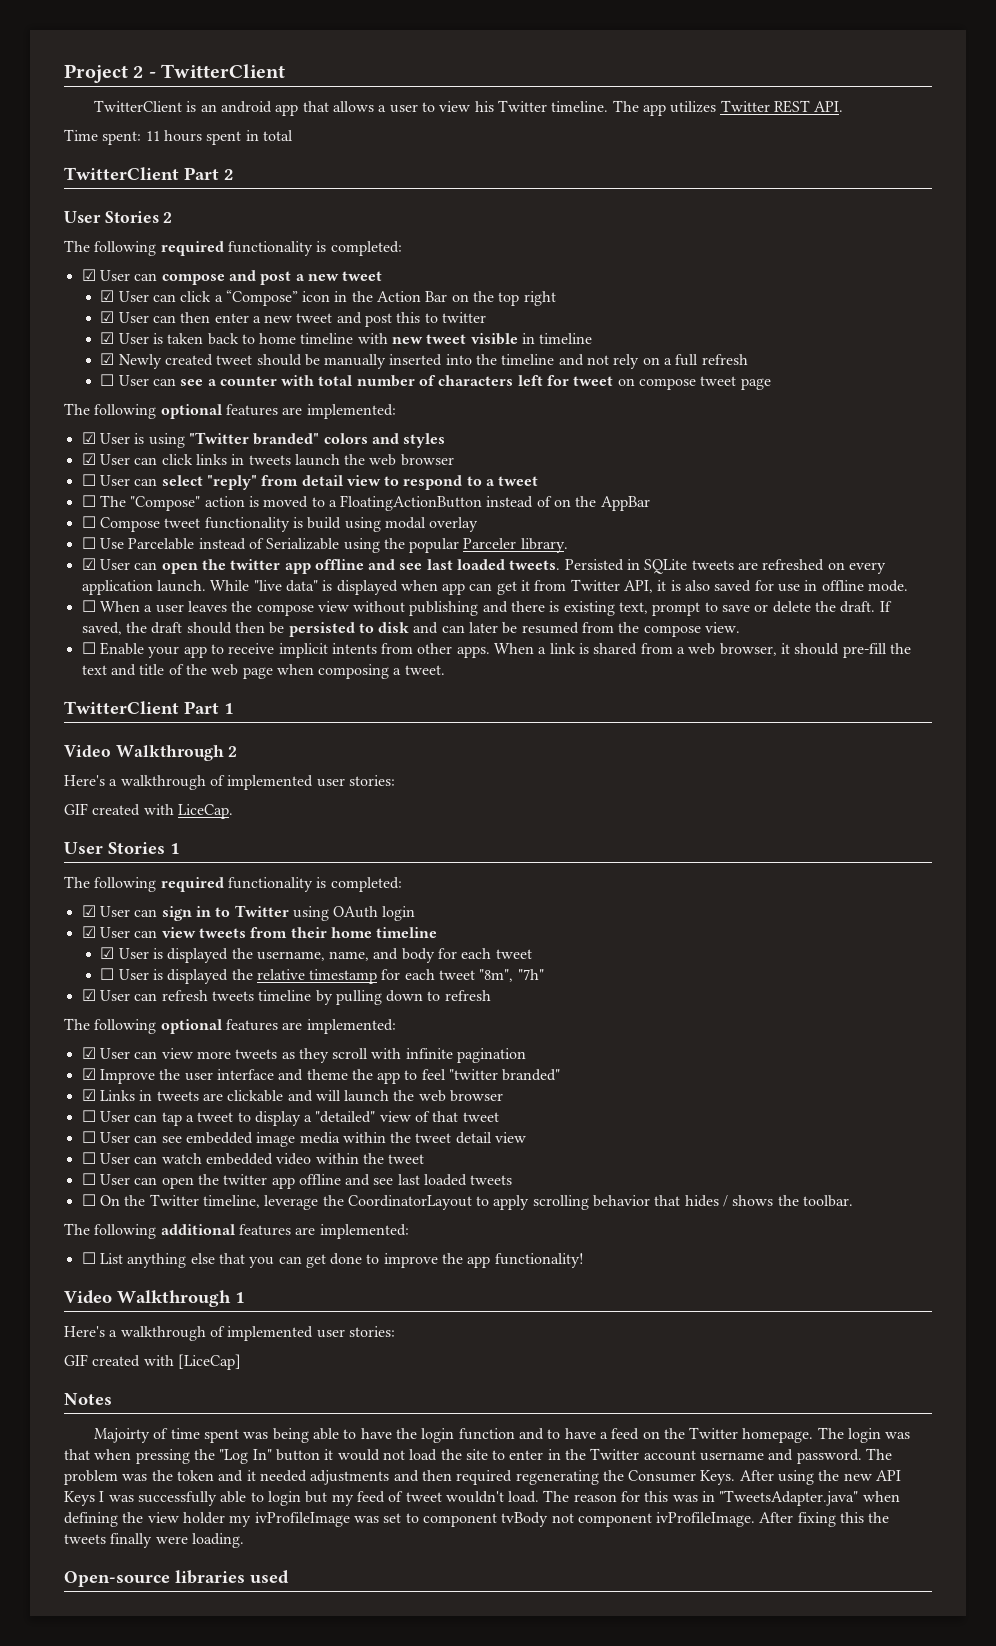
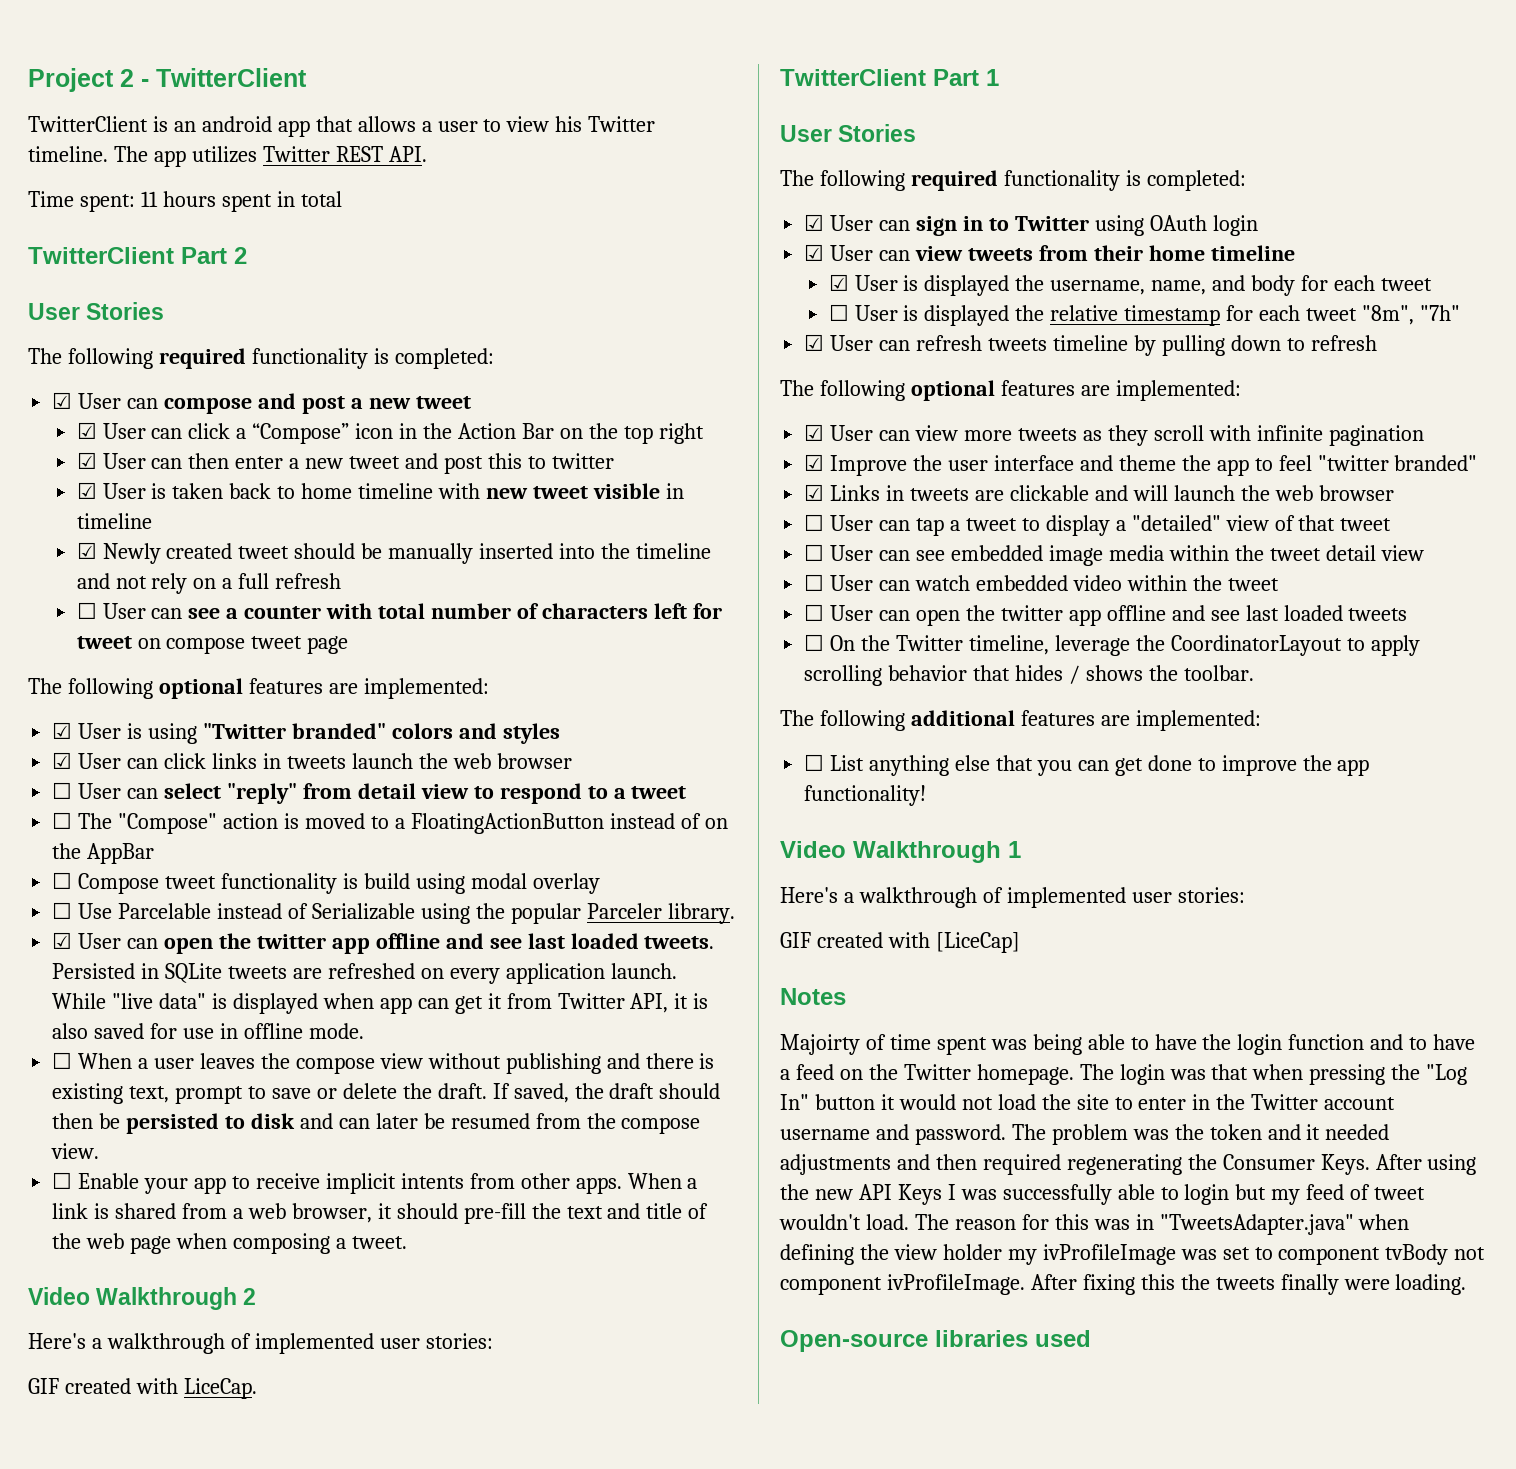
  TwitterClient Part 2
- User Stories 2
+ User Stories
- TwitterClient Part 1
- User Stories 1
+ TwitterClient Part 1
+ User Stories

